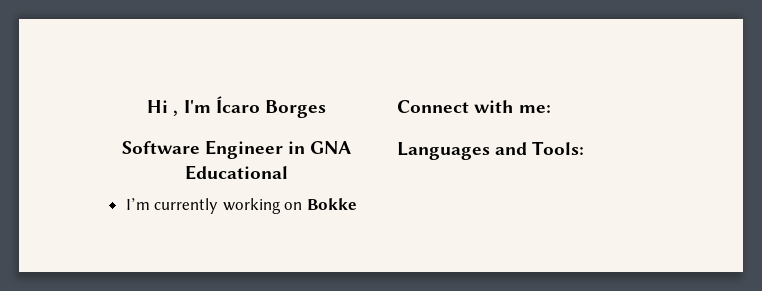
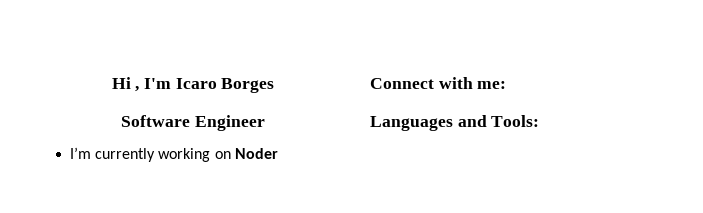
- Hi , I'm Ícaro Borges
+ Hi , I'm Icaro Borges
- Software Engineer in GNA Educational
+ Software Engineer
- I’m currently working on Bokke
+ I’m currently working on Noder

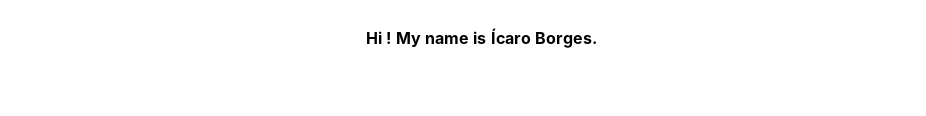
- Hi , I'm Icaro Borges
- Software Engineer
- I’m currently working on Noder
- Connect with me:
- Languages and Tools:
+ Hi ! My name is Ícaro Borges.

